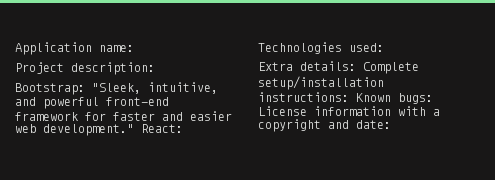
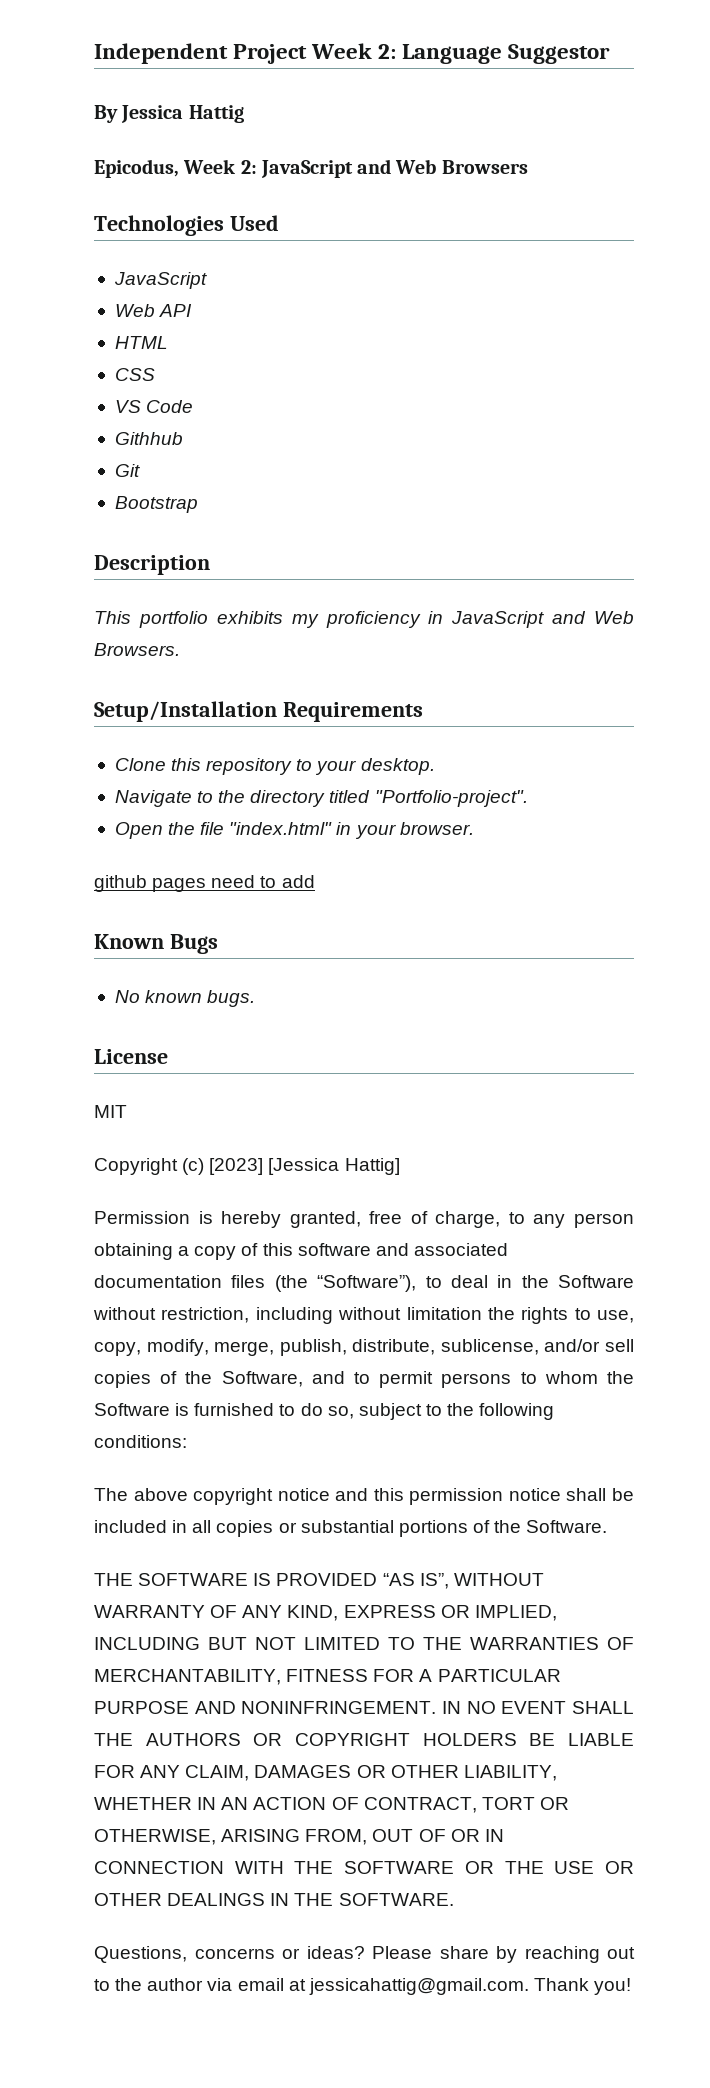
- Application name:
- Project description:
- Bootstrap: "Sleek, intuitive, and powerful front-end framework for faster and easier web development." React: Technologies used:
- Extra details: Complete setup/installation instructions: Known bugs: License information with a copyright and date:
+ Independent Project Week 2: Language Suggestor
+ By Jessica Hattig
+ Epicodus, Week 2: JavaScript and Web Browsers
+ Technologies Used
+ JavaScript
+ Web API
+ HTML
+ CSS
+ VS Code
+ Githhub
+ Git
+ Bootstrap
+ Description
+ This portfolio exhibits my proficiency in JavaScript and Web Browsers.
+ Setup/Installation Requirements
+ Clone this repository to your desktop.
+ Navigate to the directory titled "Portfolio-project".
+ Open the file "index.html" in your browser.
+ github pages need to add
+ Known Bugs
+ No known bugs.
+ License
+ MIT
+ Copyright (c) [2023] [Jessica Hattig]
+ Permission is hereby granted, free of charge, to any person obtaining a copy of this software and associated documentation files (the “Software”), to deal in the Software without restriction, including without limitation the rights to use, copy, modify, merge, publish, distribute, sublicense, and/or sell copies of the Software, and to permit persons to whom the Software is furnished to do so, subject to the following conditions:
+ The above copyright notice and this permission notice shall be included in all copies or substantial portions of the Software.
+ THE SOFTWARE IS PROVIDED “AS IS”, WITHOUT WARRANTY OF ANY KIND, EXPRESS OR IMPLIED, INCLUDING BUT NOT LIMITED TO THE WARRANTIES OF MERCHANTABILITY, FITNESS FOR A PARTICULAR PURPOSE AND NONINFRINGEMENT. IN NO EVENT SHALL THE AUTHORS OR COPYRIGHT HOLDERS BE LIABLE FOR ANY CLAIM, DAMAGES OR OTHER LIABILITY, WHETHER IN AN ACTION OF CONTRACT, TORT OR OTHERWISE, ARISING FROM, OUT OF OR IN CONNECTION WITH THE SOFTWARE OR THE USE OR OTHER DEALINGS IN THE SOFTWARE.
+ Questions, concerns or ideas? Please share by reaching out to the author via email at jessicahattig@gmail.com. Thank you!

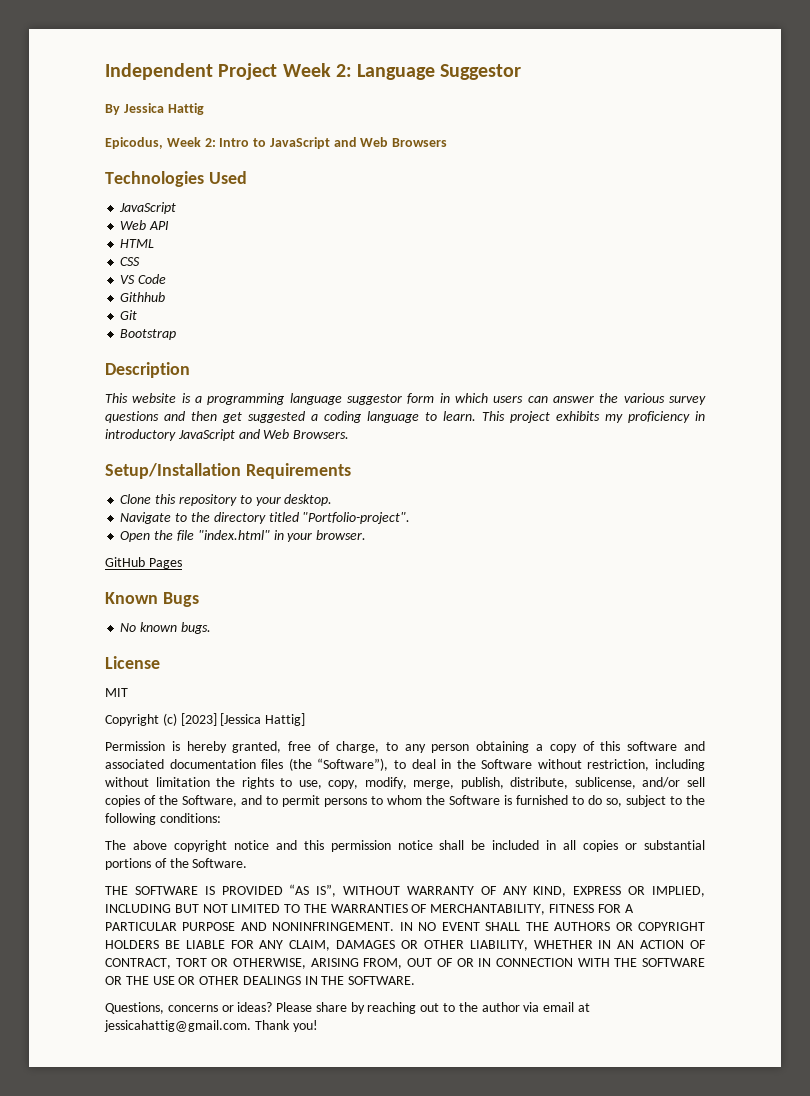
- Epicodus, Week 2: JavaScript and Web Browsers
+ Epicodus, Week 2: Intro to JavaScript and Web Browsers
- This portfolio exhibits my proficiency in JavaScript and Web Browsers.
+ This website is a programming language suggestor form in which users can answer the various survey questions and then get suggested a coding language to learn. This project exhibits my proficiency in introductory JavaScript and Web Browsers.
- github pages need to add
+ GitHub Pages

